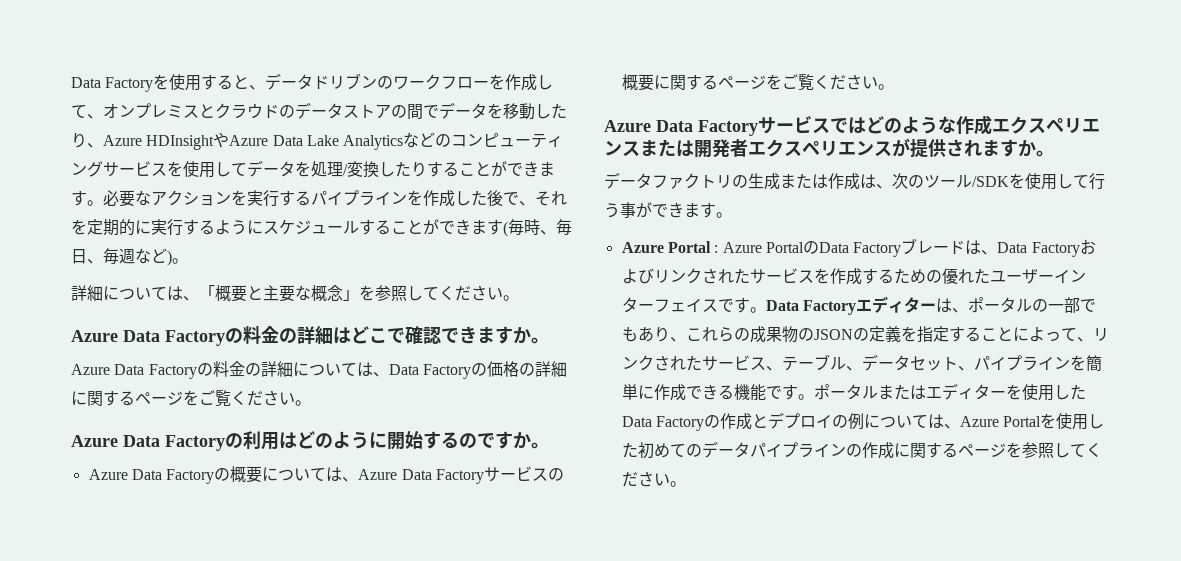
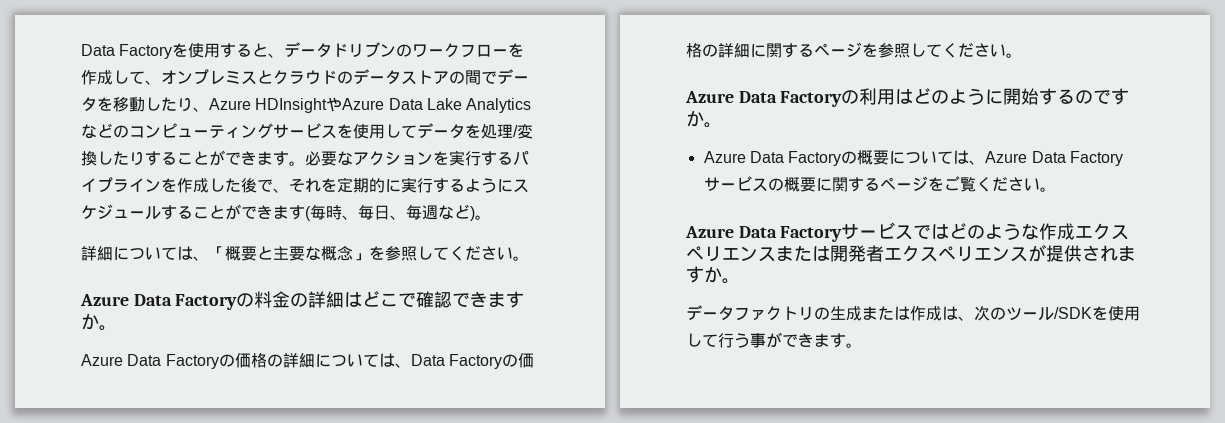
- Azure Data Factoryの料金の詳細については、Data Factoryの価格の詳細に関するページをご覧ください。
+ Azure Data Factoryの価格の詳細については、Data Factoryの価格の詳細に関するページを参照してください。
- Azure Portal : Azure PortalのData Factoryブレードは、Data Factoryおよびリンクされたサービスを作成するための優れたユーザーインターフェイスです。Data Factoryエディターは、ポータルの一部でもあり、これらの成果物のJSONの定義を指定することによって、リンクされたサービス、テーブル、データセット、パイプラインを簡単に作成できる機能です。ポータルまたはエディターを使用したData Factoryの作成とデプロイの例については、Azure Portalを使用した初めてのデータパイプラインの作成に関するページを参照してください。

